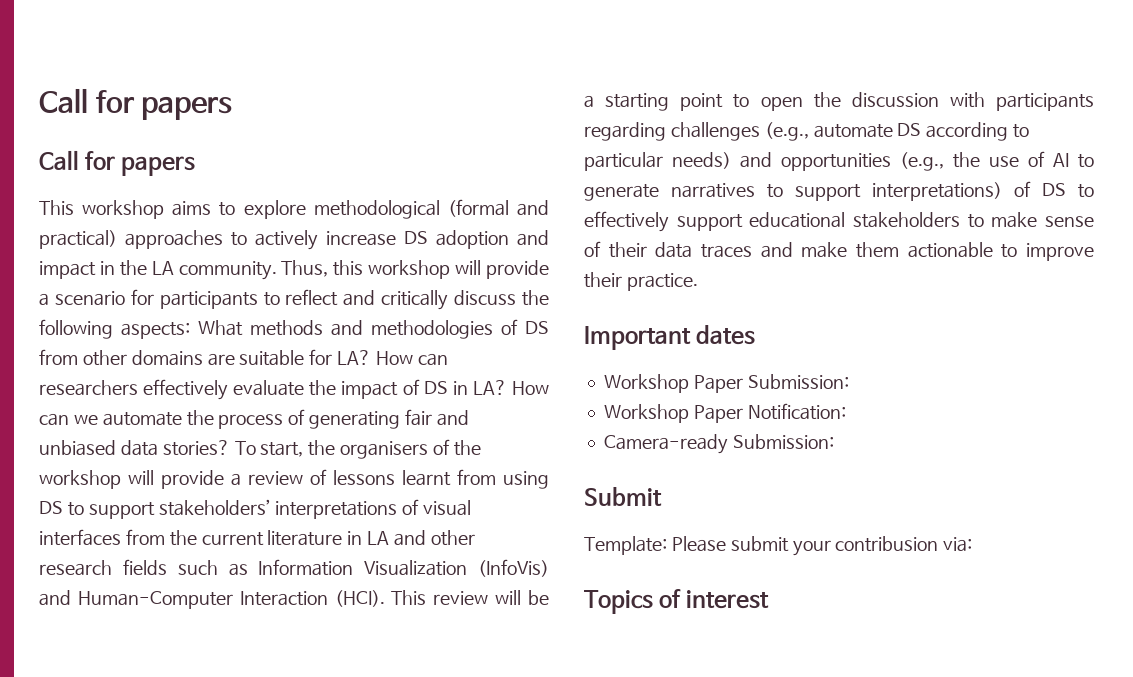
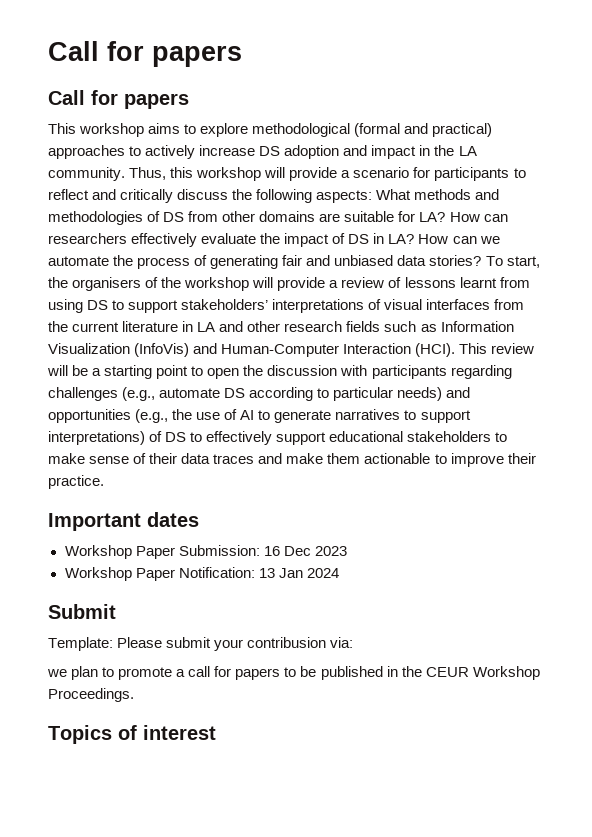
- Workshop Paper Submission:
+ Workshop Paper Submission: 16 Dec 2023
- Workshop Paper Notification:
- Camera-ready Submission:
+ Workshop Paper Notification: 13 Jan 2024
+ we plan to promote a call for papers to be published in the CEUR Workshop Proceedings.

